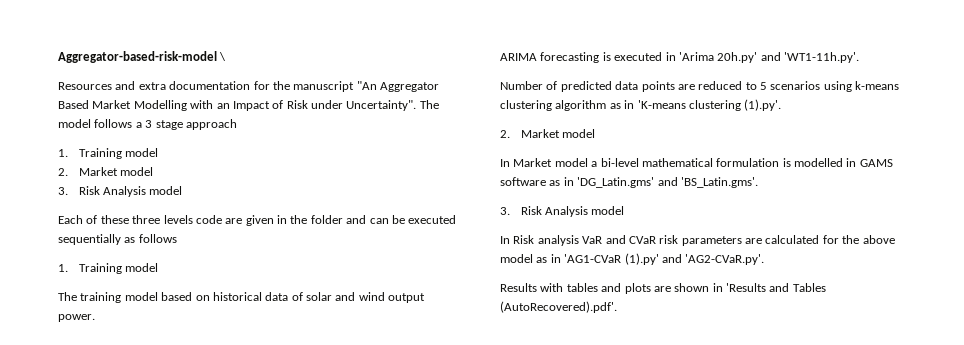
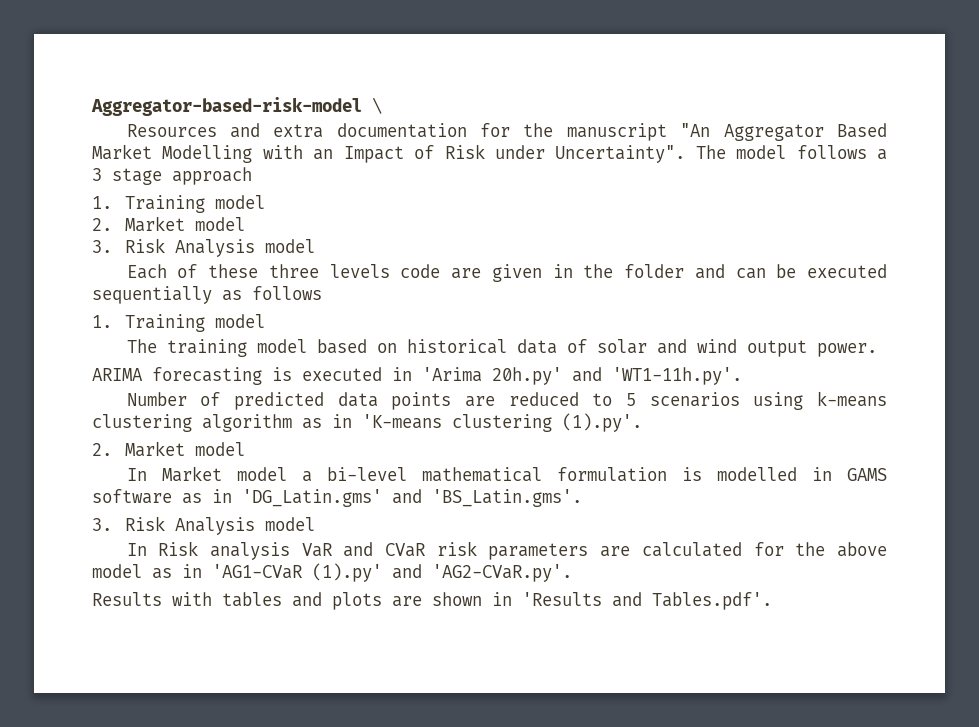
- Results with tables and plots are shown in 'Results and Tables (AutoRecovered).pdf'.
+ Results with tables and plots are shown in 'Results and Tables.pdf'.

